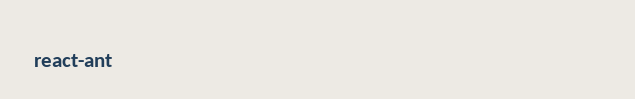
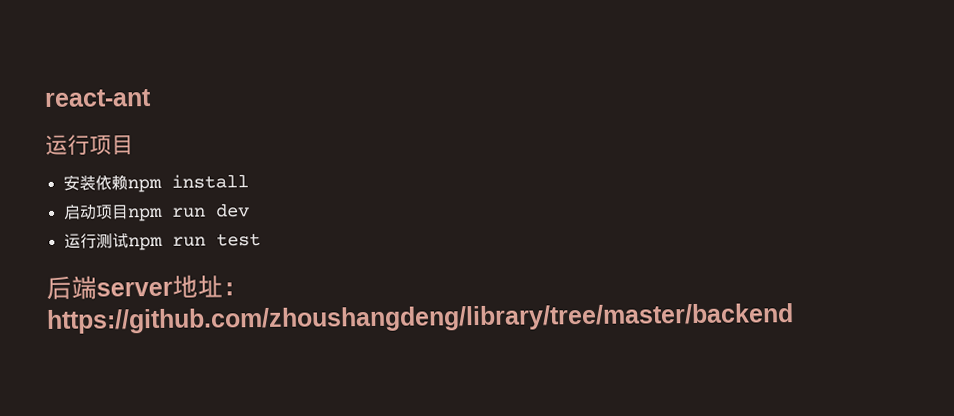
+ 运行项目
+ 安装依赖npm install
+ 启动项目npm run dev
+ 运行测试npm run test
+ 后端server地址：https://github.com/zhoushangdeng/library/tree/master/backend

